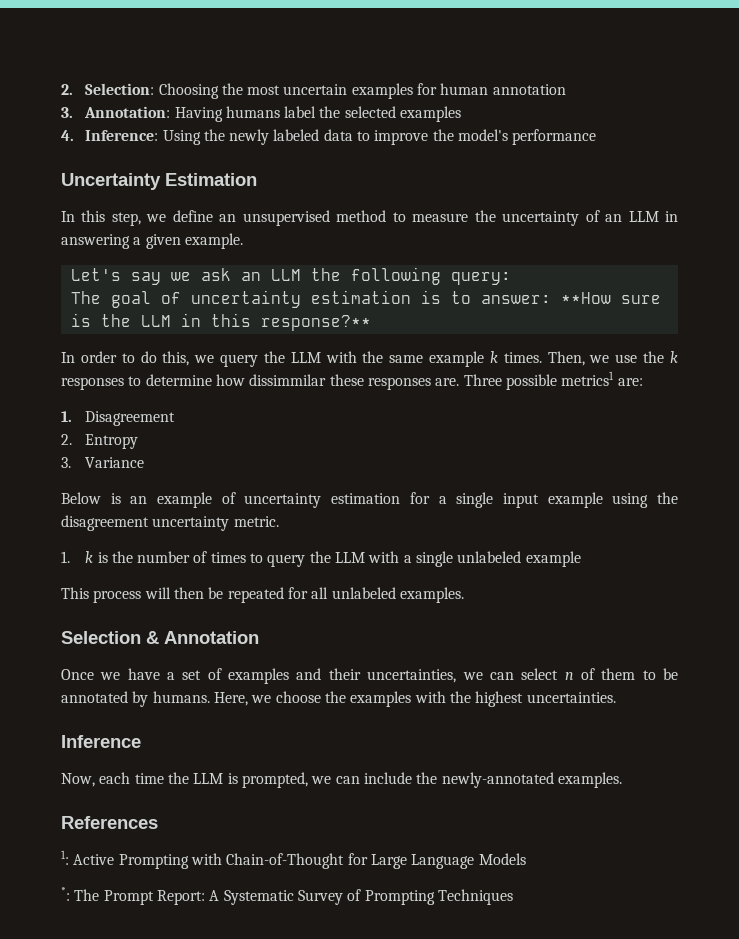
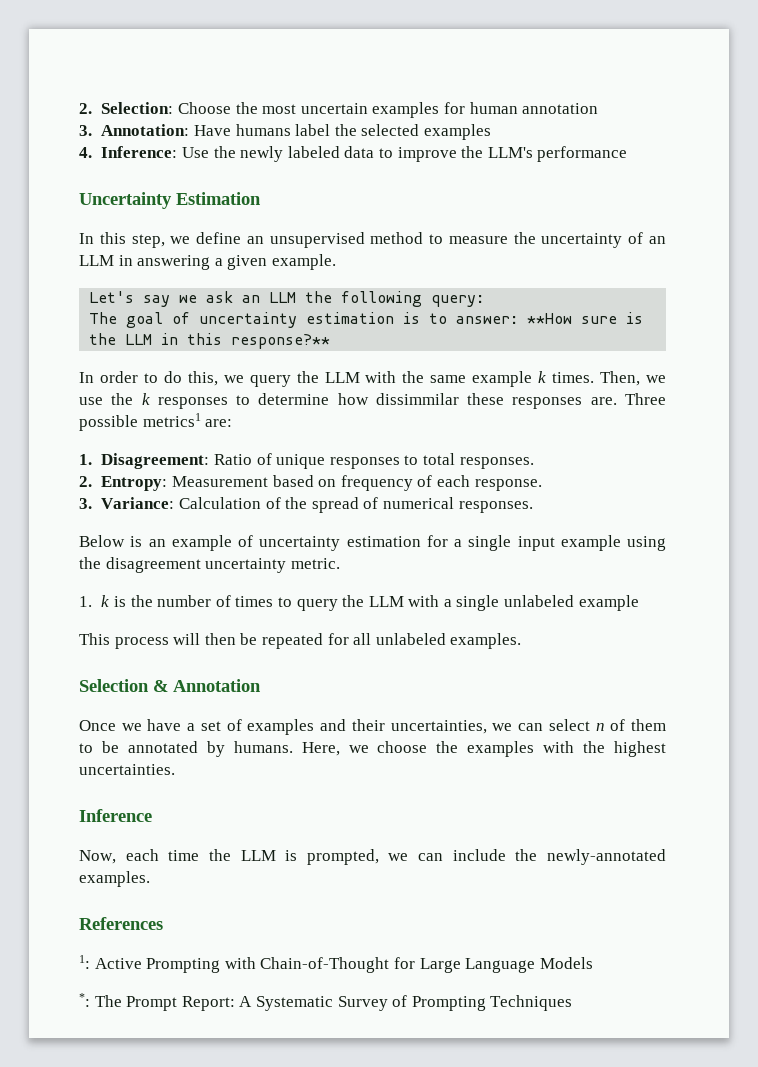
- 2. Selection: Choosing the most uncertain examples for human annotation
+ 2. Selection: Choose the most uncertain examples for human annotation
- 3. Annotation: Having humans label the selected examples
+ 3. Annotation: Have humans label the selected examples
- 4. Inference: Using the newly labeled data to improve the model's performance
+ 4. Inference: Use the newly labeled data to improve the LLM's performance
- 1. Disagreement
- 2. Entropy
- 3. Variance
+ 1. Disagreement: Ratio of unique responses to total responses.
+ 2. Entropy: Measurement based on frequency of each response.
+ 3. Variance: Calculation of the spread of numerical responses.

